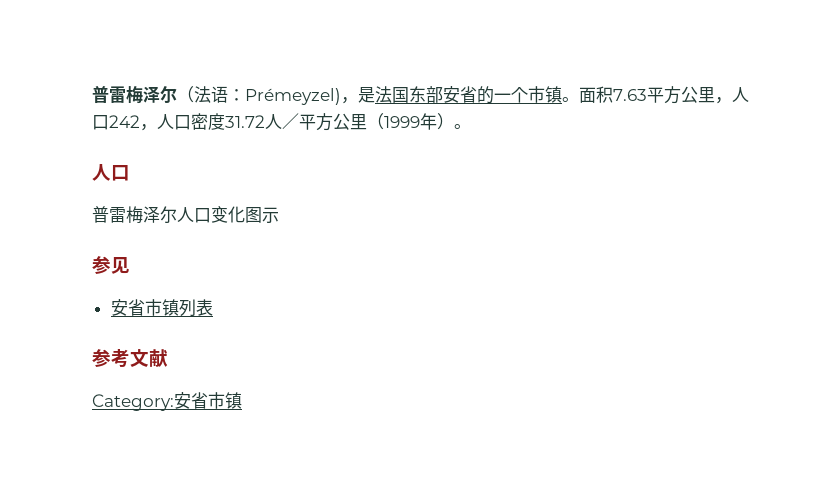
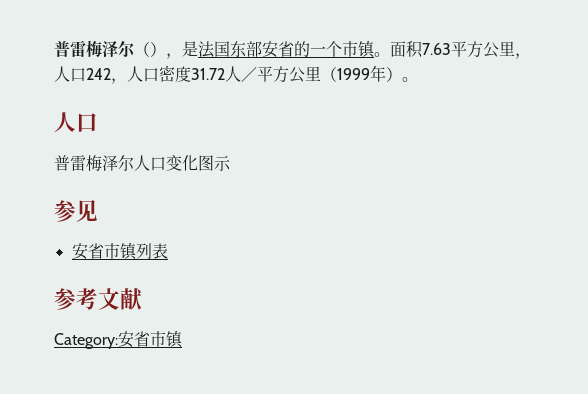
- 普雷梅泽尔（法语：Prémeyzel)，是法国东部安省的一个市镇。
+ 普雷梅泽尔（），是法国东部安省的一个市镇。

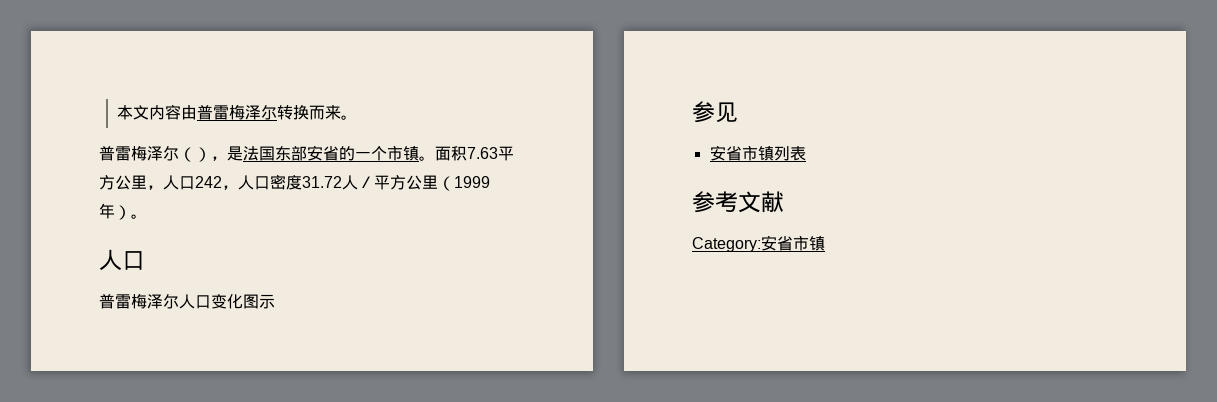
+ 本文内容由普雷梅泽尔转换而来。

